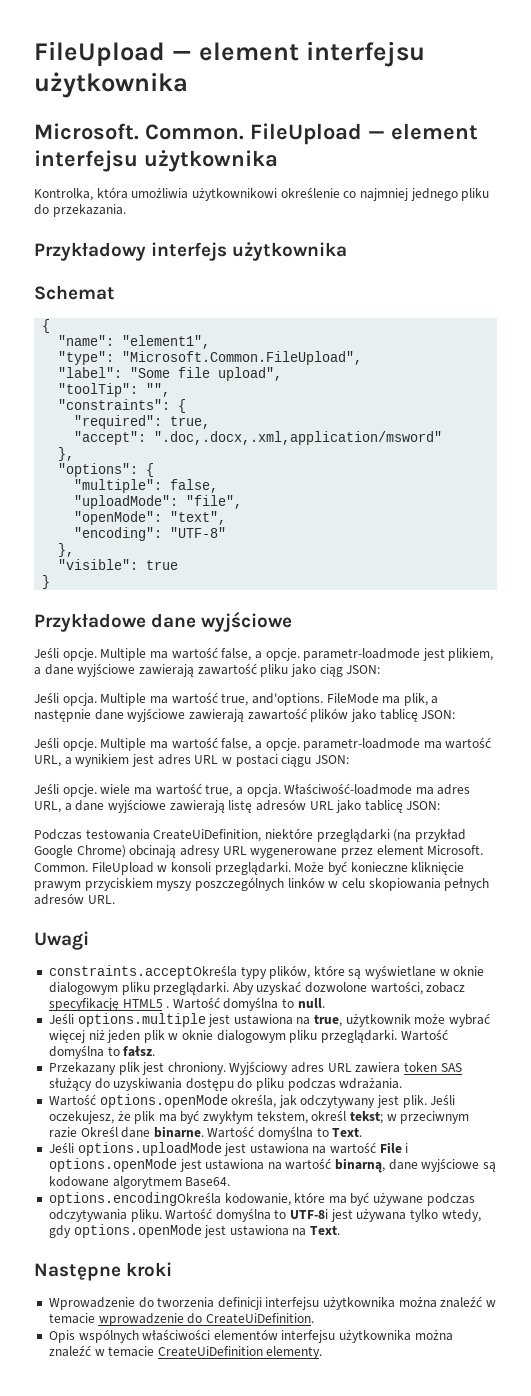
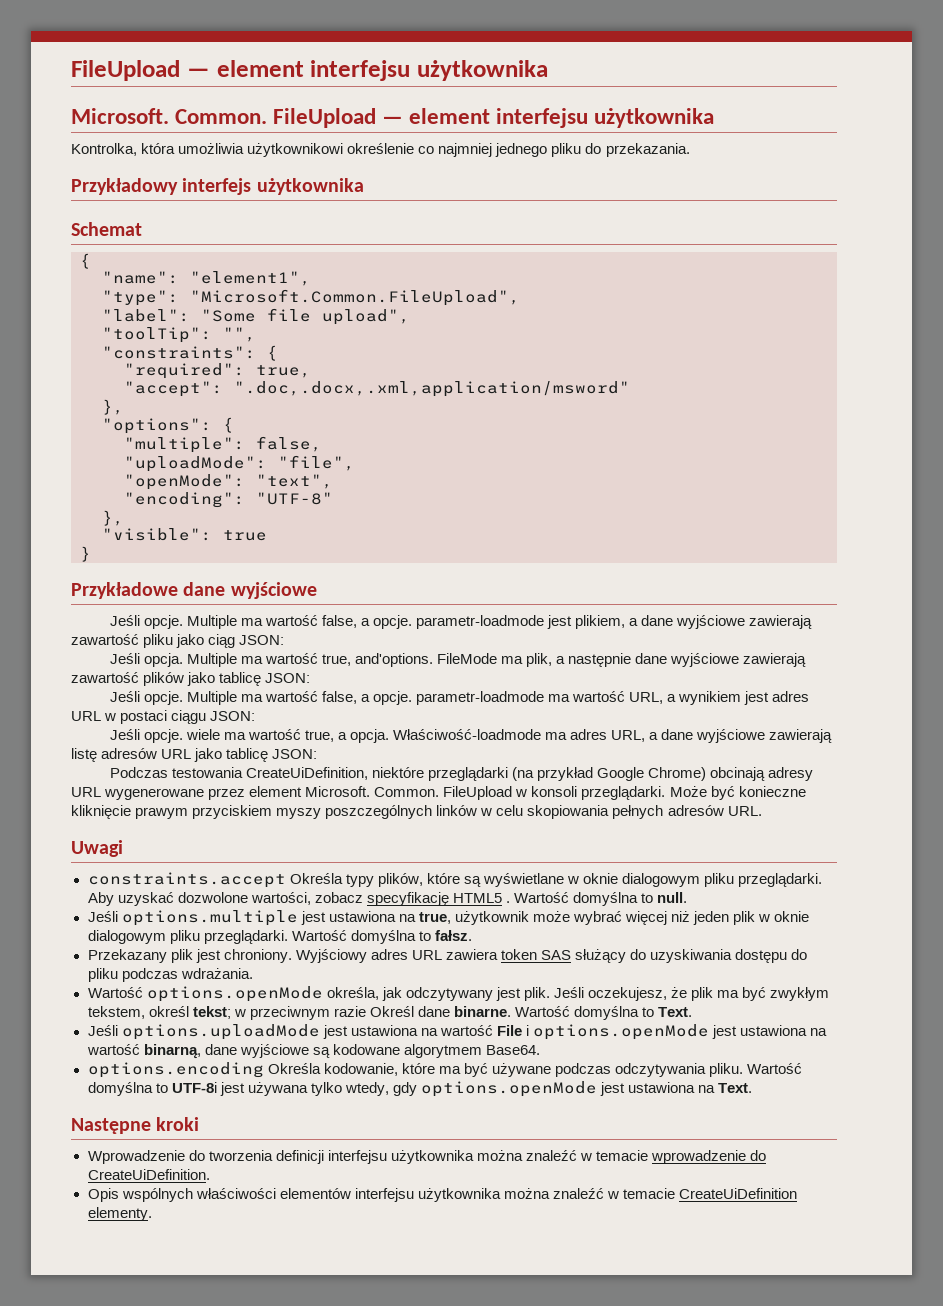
- constraints.acceptOkreśla typy plików, które są wyświetlane w oknie dialogowym pliku przeglądarki.
+ constraints.accept Określa typy plików, które są wyświetlane w oknie dialogowym pliku przeglądarki.
- options.encodingOkreśla kodowanie, które ma być używane podczas odczytywania pliku.
+ options.encoding Określa kodowanie, które ma być używane podczas odczytywania pliku.

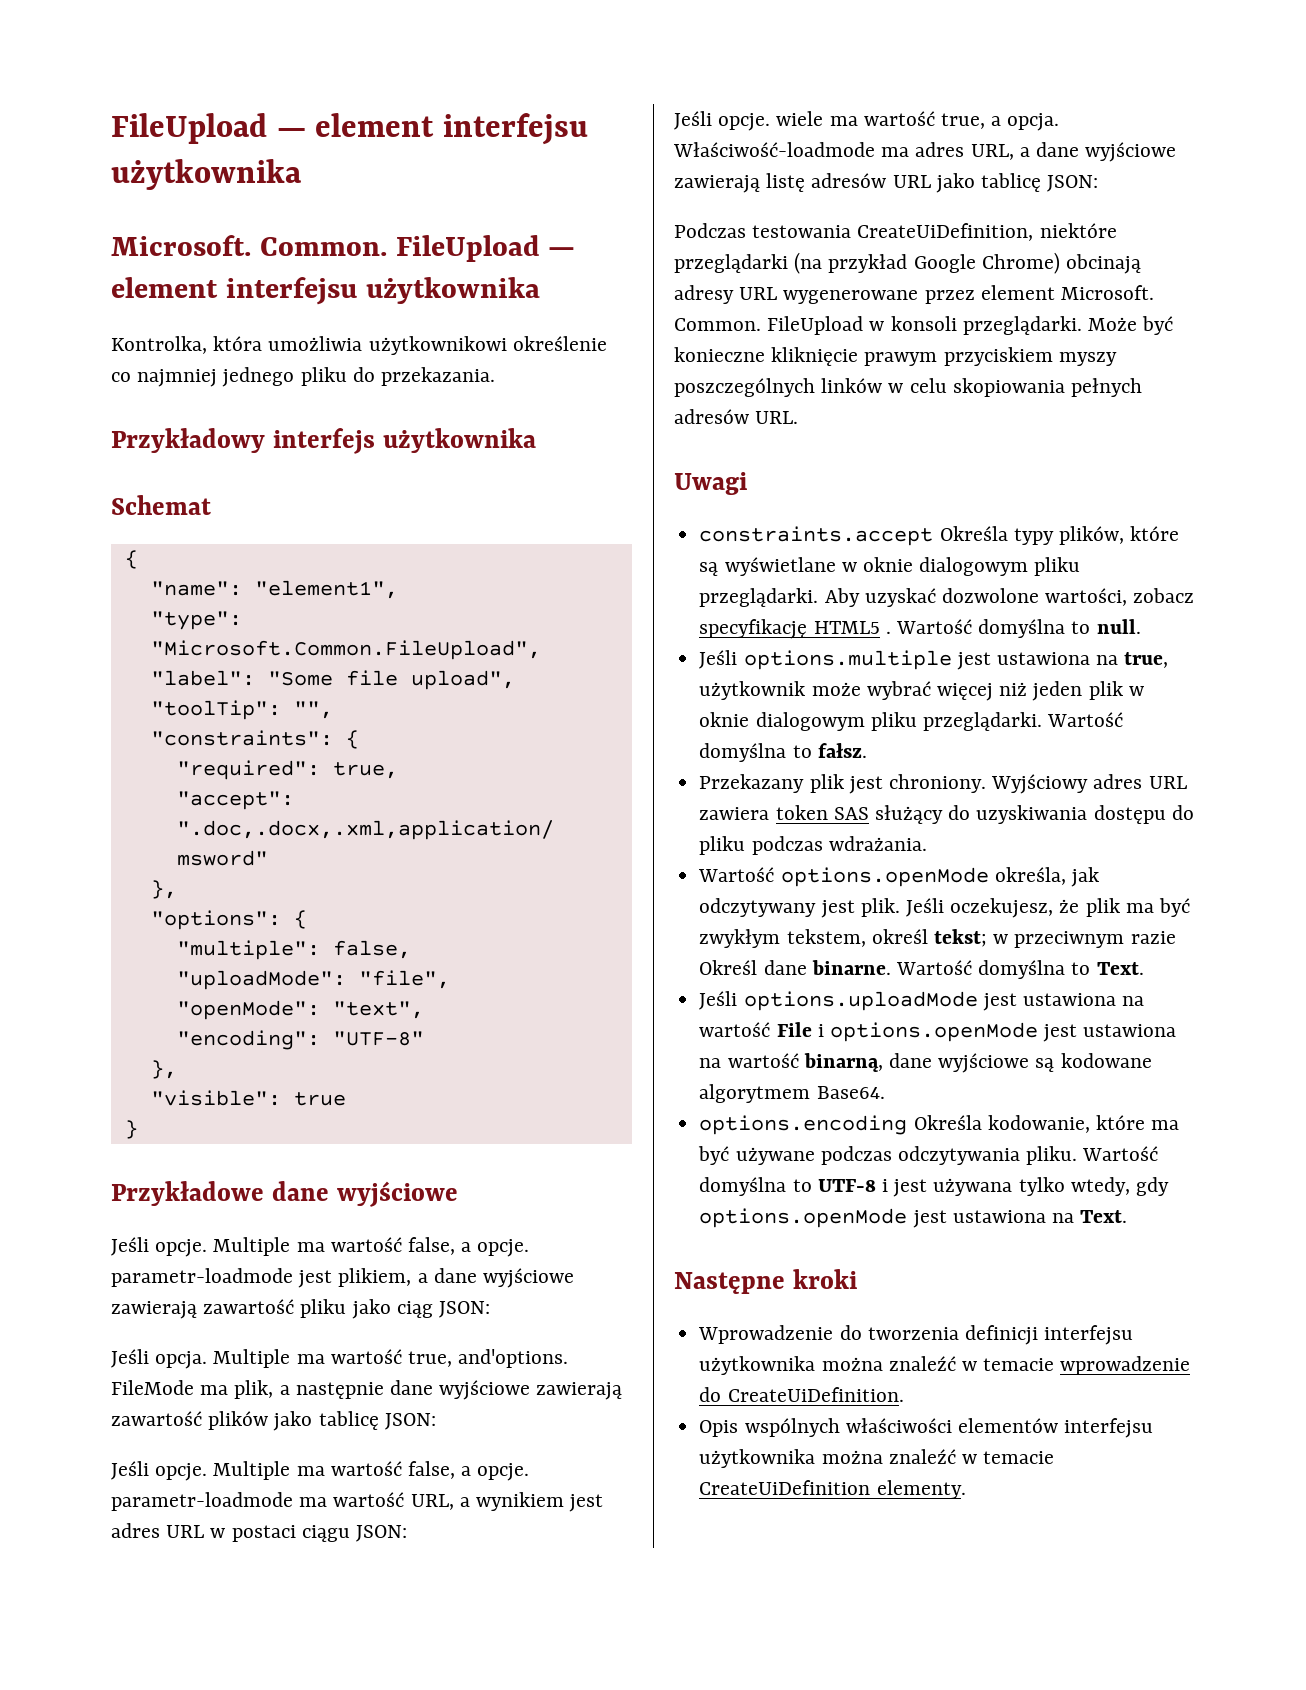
- Wartość domyślna to UTF-8i jest używana tylko wtedy, gdy options.openMode jest ustawiona na Text.
+ Wartość domyślna to UTF-8 i jest używana tylko wtedy, gdy options.openMode jest ustawiona na Text.

